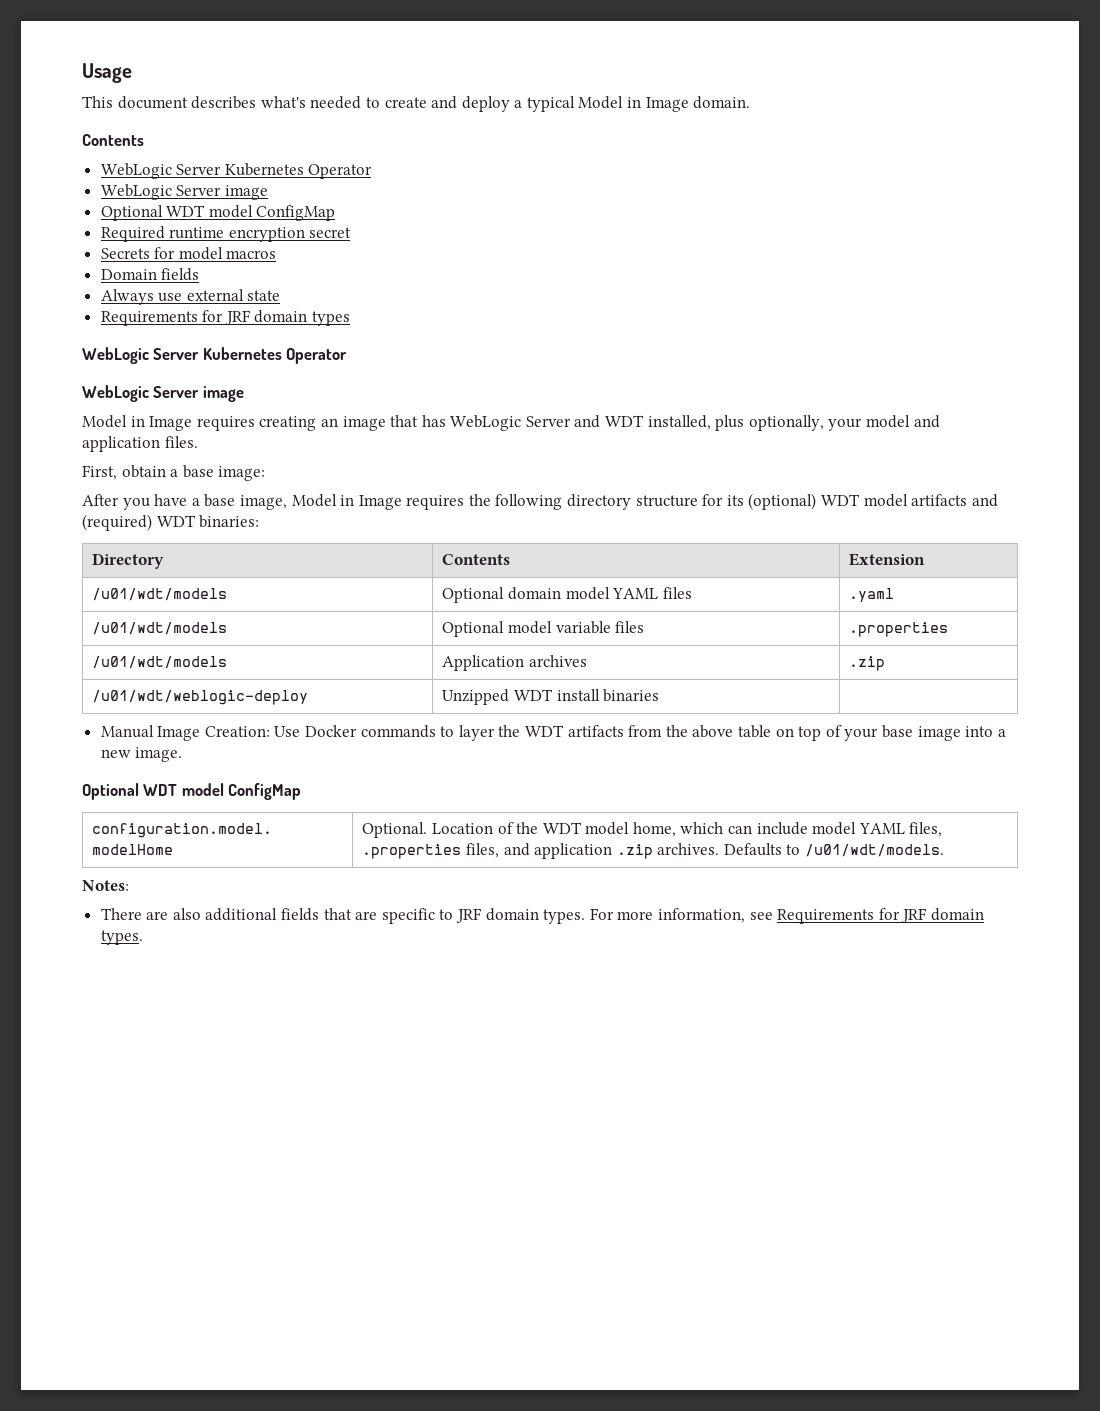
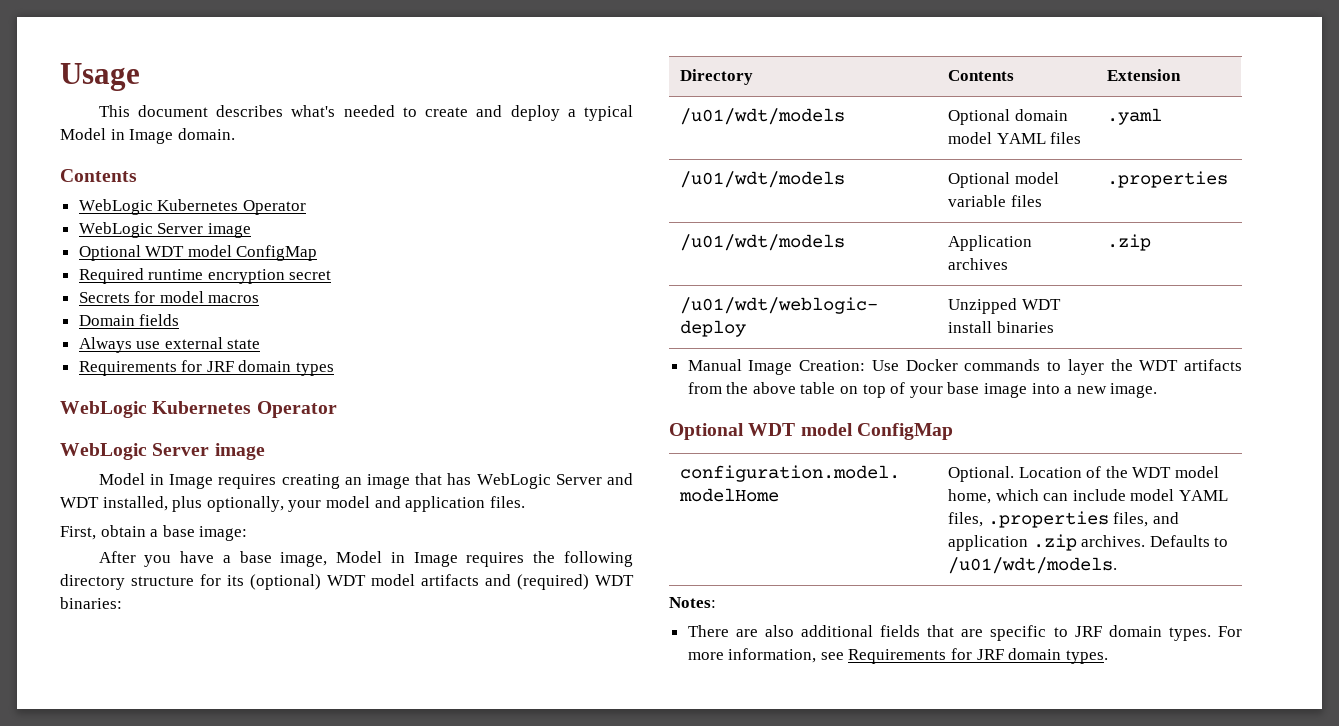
  This document describes what's needed to create and deploy a typical Model in Image domain.
  Contents
- WebLogic Server Kubernetes Operator
+ WebLogic Kubernetes Operator
  Requirements for JRF domain types
- WebLogic Server Kubernetes Operator
+ WebLogic Kubernetes Operator

